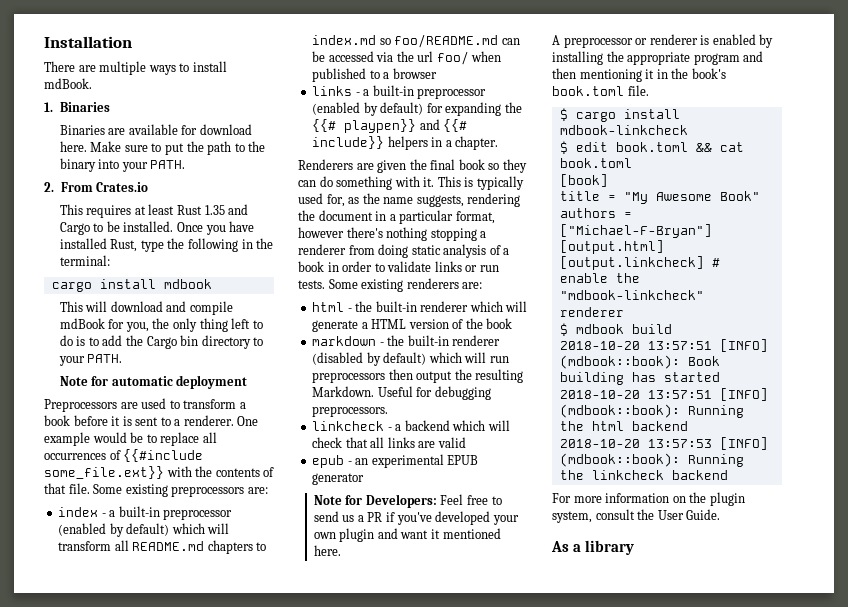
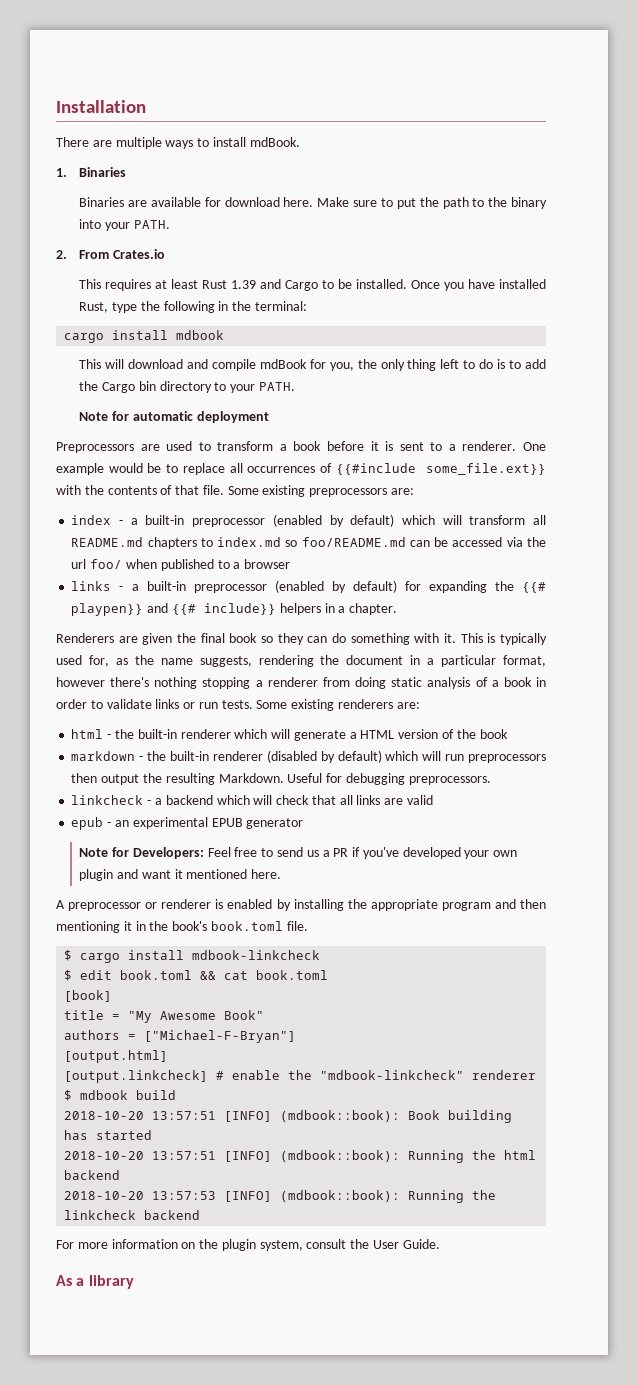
- This requires at least Rust 1.35 and Cargo to be installed.
+ This requires at least Rust 1.39 and Cargo to be installed.

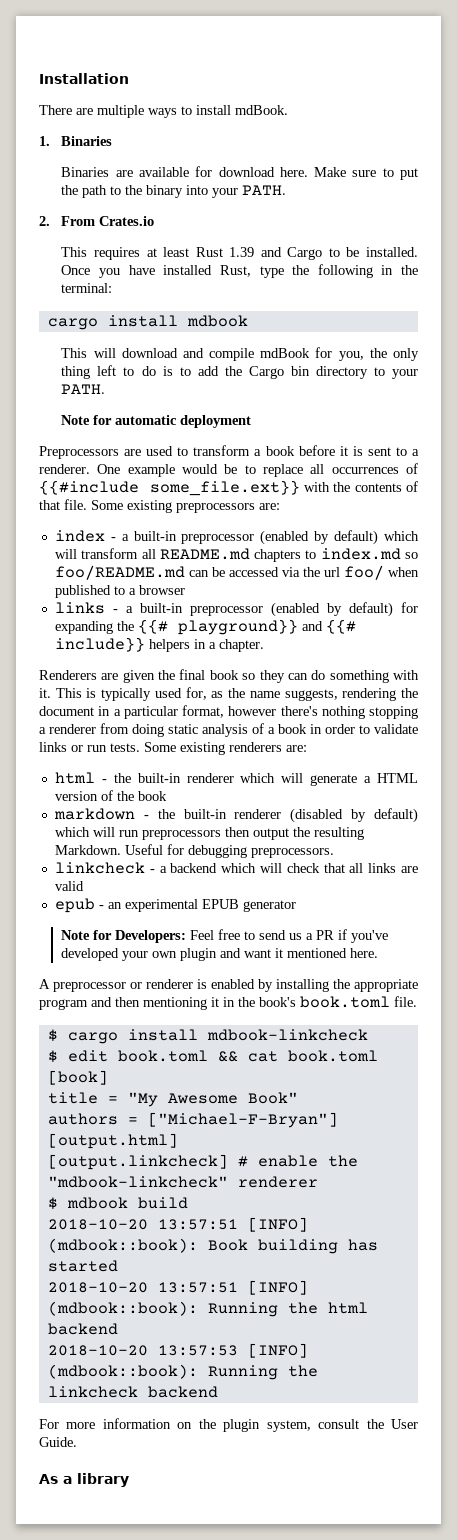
- links - a built-in preprocessor (enabled by default) for expanding the {{# playpen}} and {{# include}} helpers in a chapter.
+ links - a built-in preprocessor (enabled by default) for expanding the {{# playground}} and {{# include}} helpers in a chapter.

